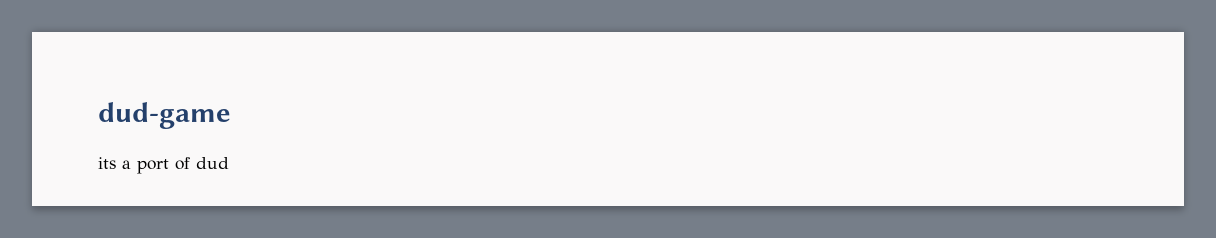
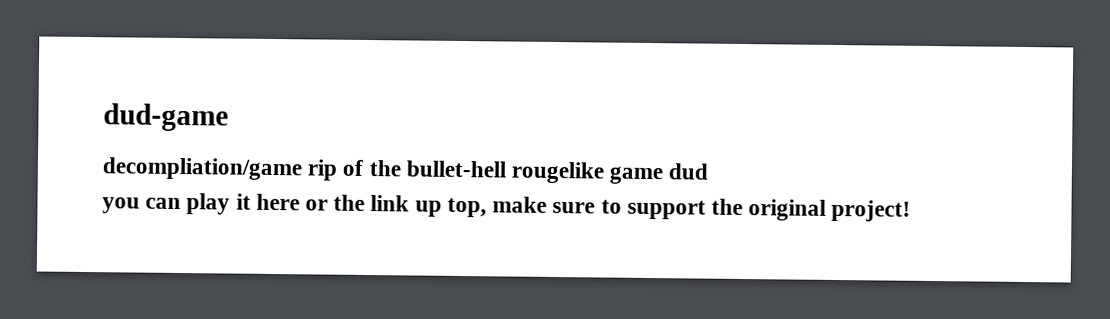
- its a port of dud
+ decompliation/game rip of the bullet-hell rougelike game dud
+ you can play it here or the link up top, make sure to support the original project!

